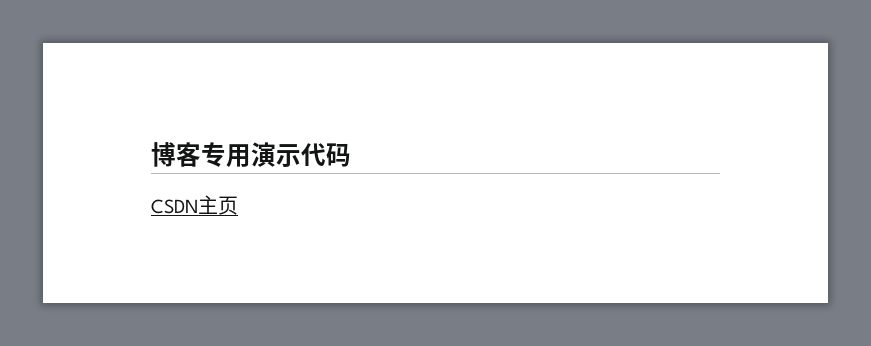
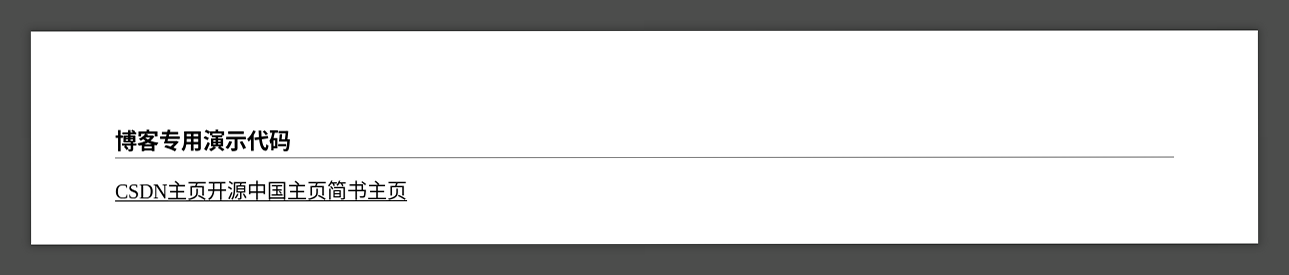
- CSDN主页
+ CSDN主页开源中国主页简书主页

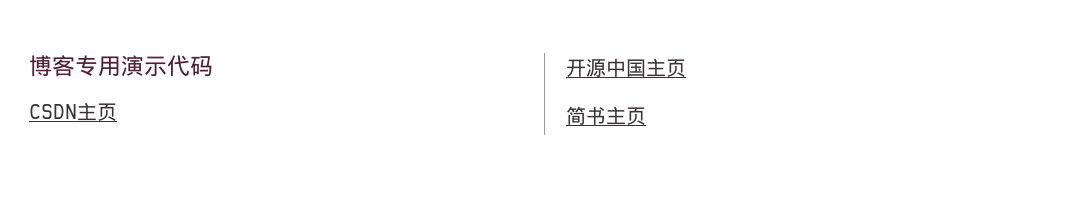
- CSDN主页开源中国主页简书主页
+ CSDN主页
+ 开源中国主页
+ 简书主页

